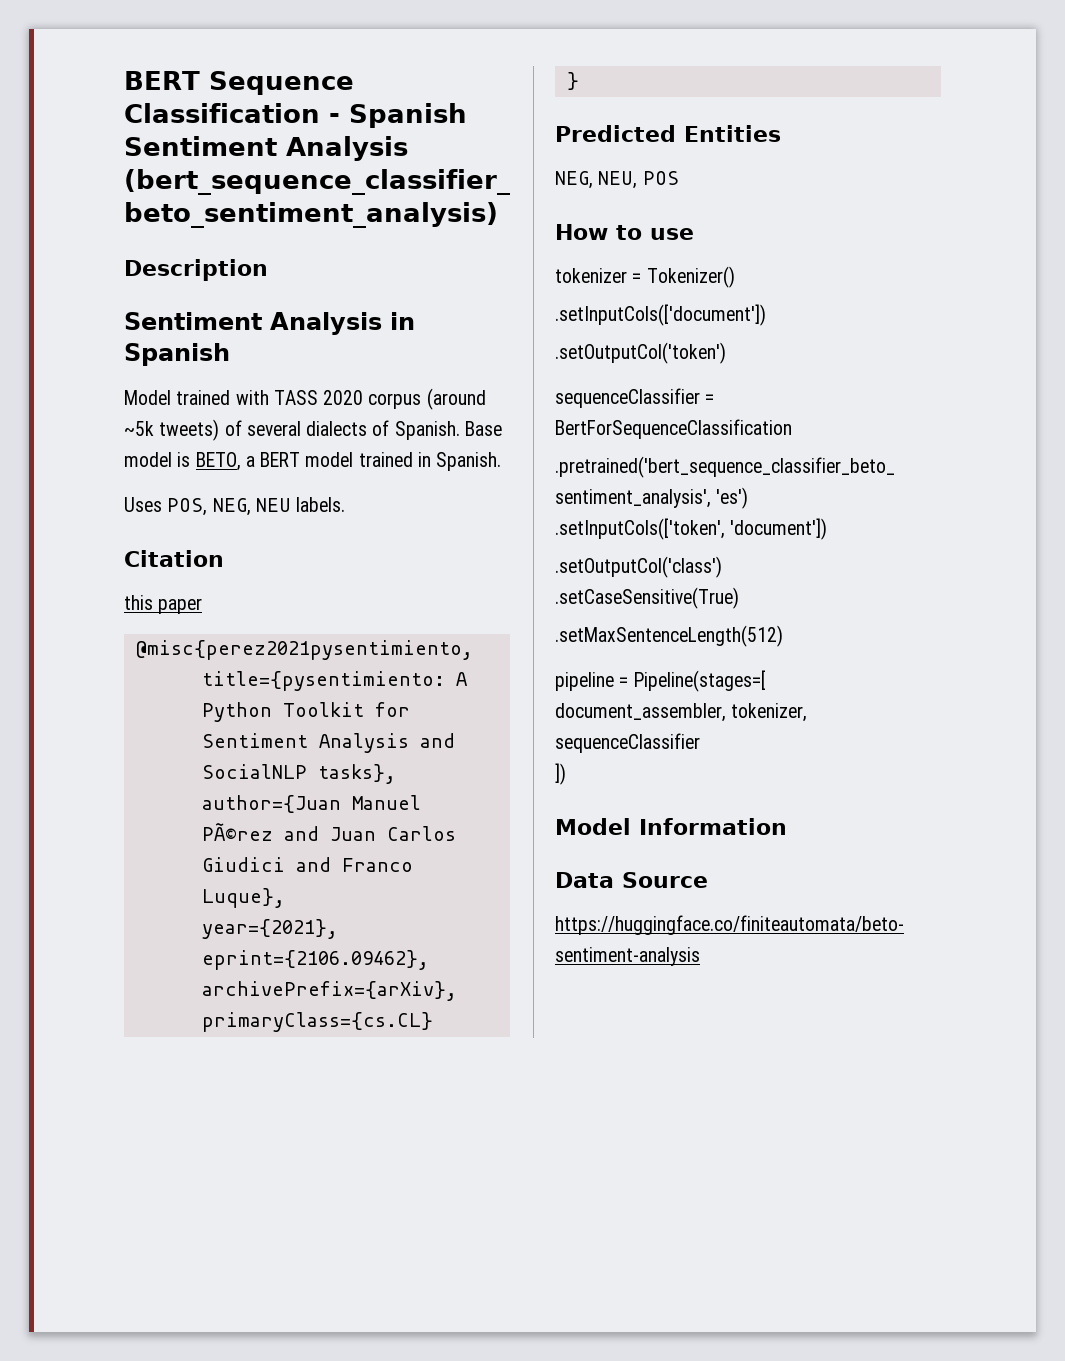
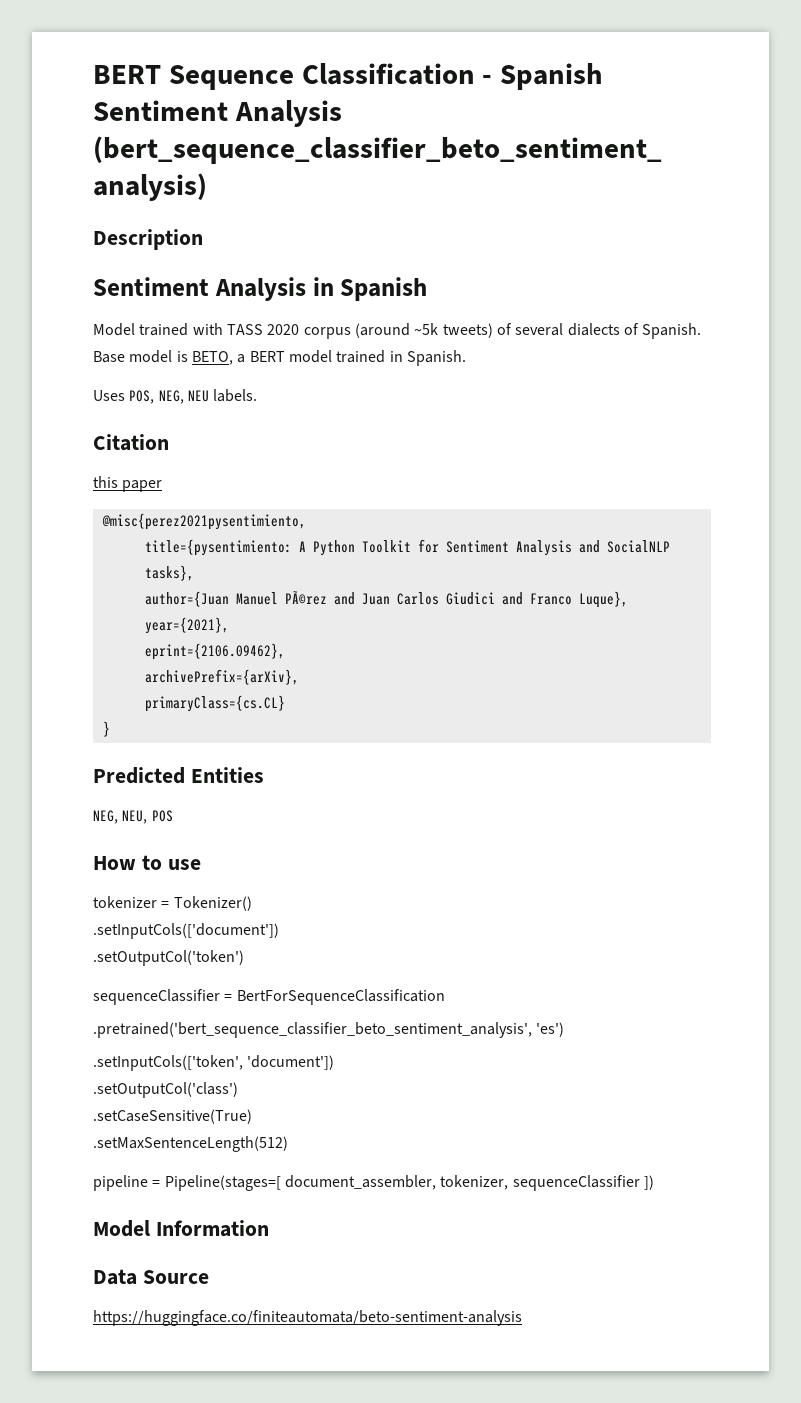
- pipeline = Pipeline(stages=[ document_assembler, tokenizer, sequenceClassifier
- ])
+ pipeline = Pipeline(stages=[ document_assembler, tokenizer, sequenceClassifier ])

